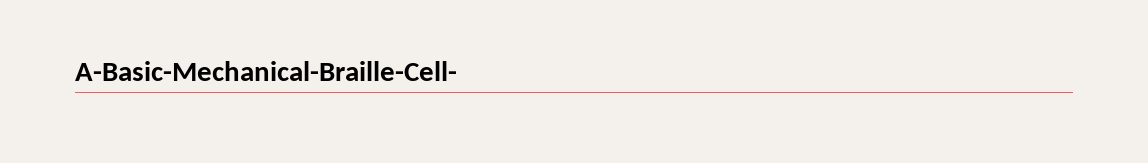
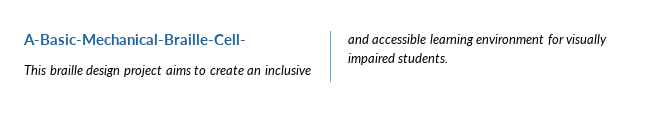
+ This braille design project aims to create an inclusive and accessible learning environment for visually impaired students.

